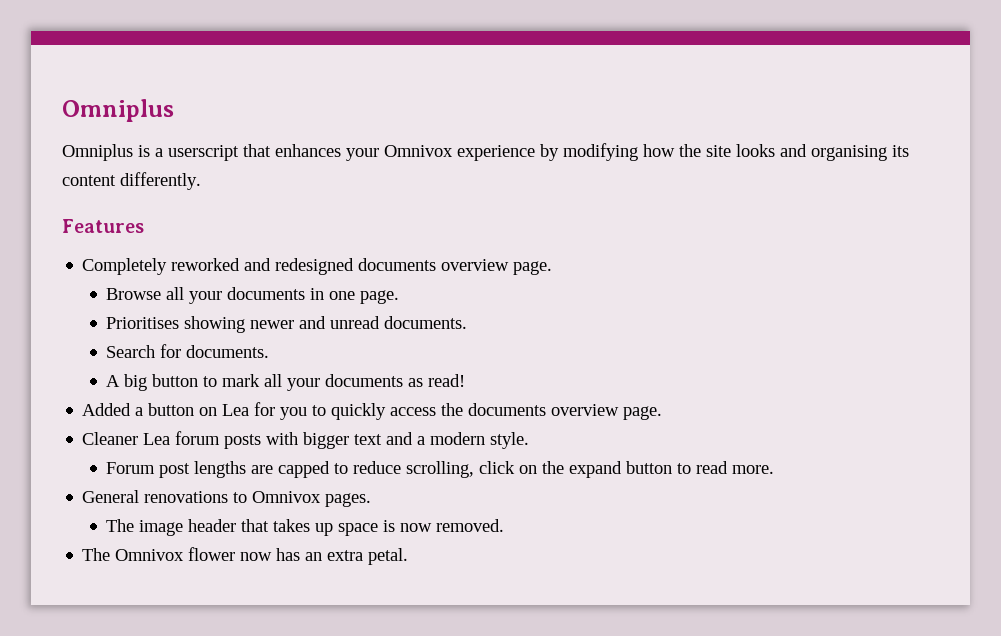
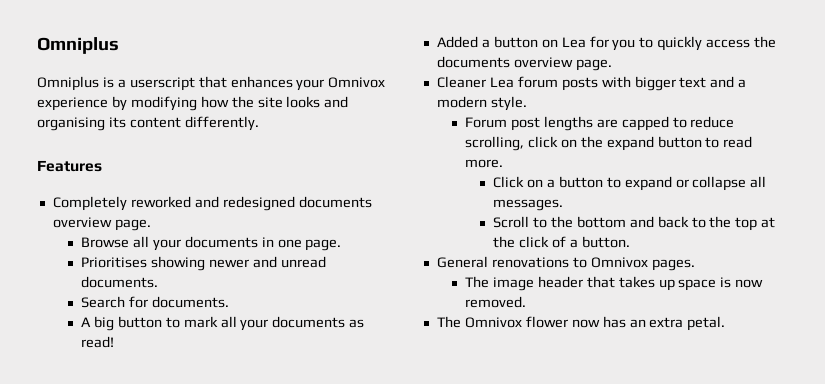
+ Click on a button to expand or collapse all messages.
+ Scroll to the bottom and back to the top at the click of a button.

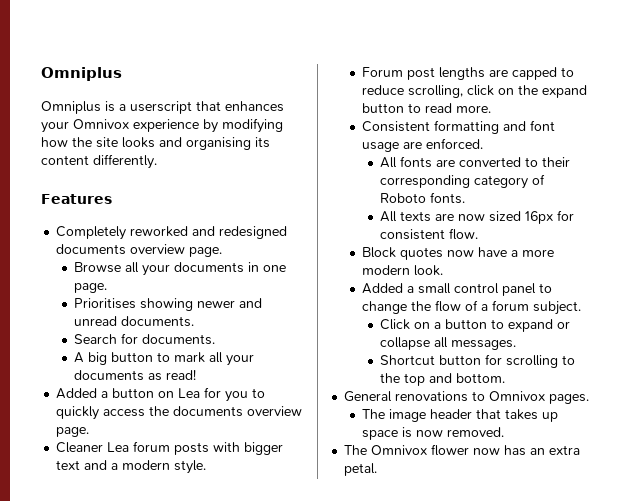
+ Consistent formatting and font usage are enforced.
+ All fonts are converted to their corresponding category of Roboto fonts.
+ All texts are now sized 16px for consistent flow.
+ Block quotes now have a more modern look.
+ Added a small control panel to change the flow of a forum subject.
- Scroll to the bottom and back to the top at the click of a button.
+ Shortcut button for scrolling to the top and bottom.

